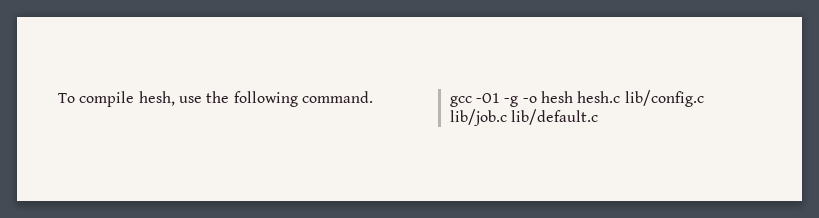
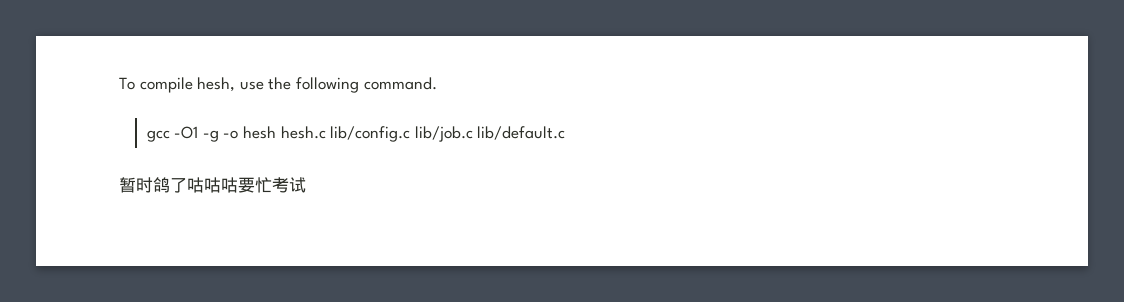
+ 暂时鸽了咕咕咕要忙考试

